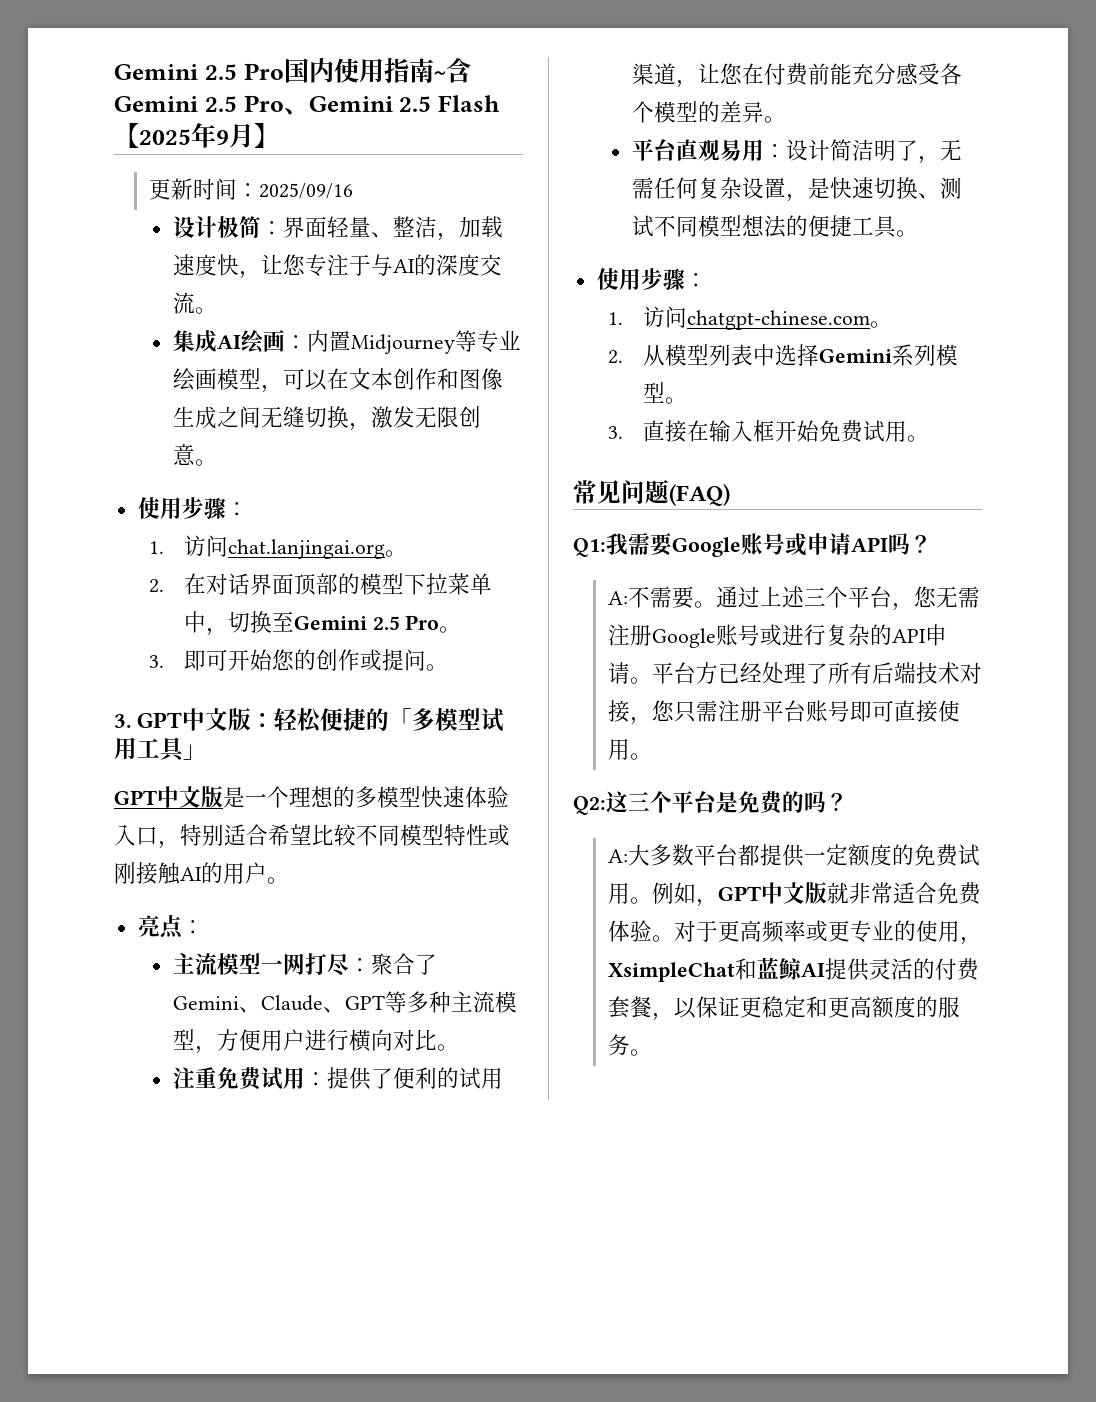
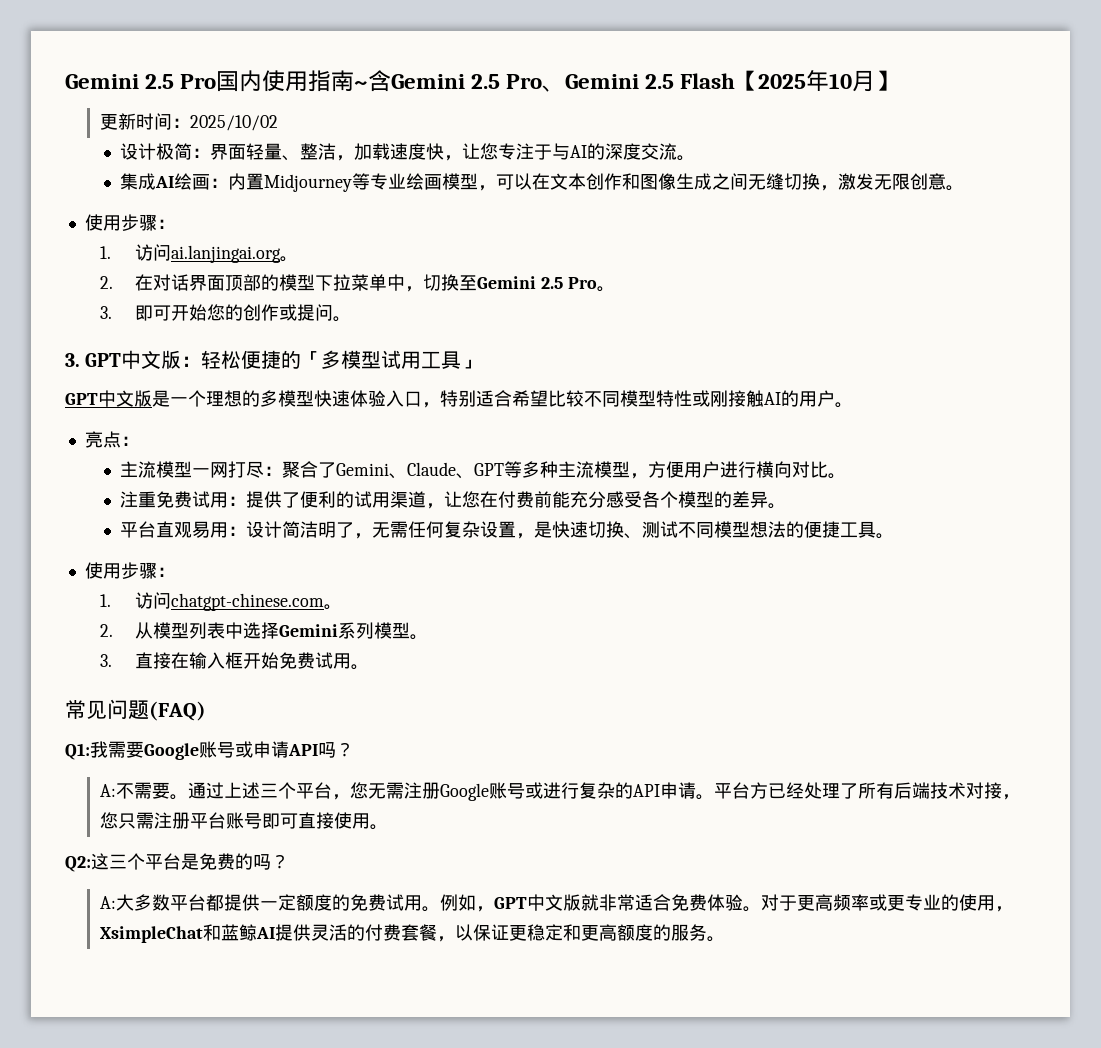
- Gemini 2.5 Pro国内使用指南~含Gemini 2.5 Pro、Gemini 2.5 Flash【2025年9月】
+ Gemini 2.5 Pro国内使用指南~含Gemini 2.5 Pro、Gemini 2.5 Flash【2025年10月】
- 更新时间：2025/09/16
+ 更新时间：2025/10/02
- 1.访问chat.lanjingai.org。
+ 1.访问ai.lanjingai.org。

